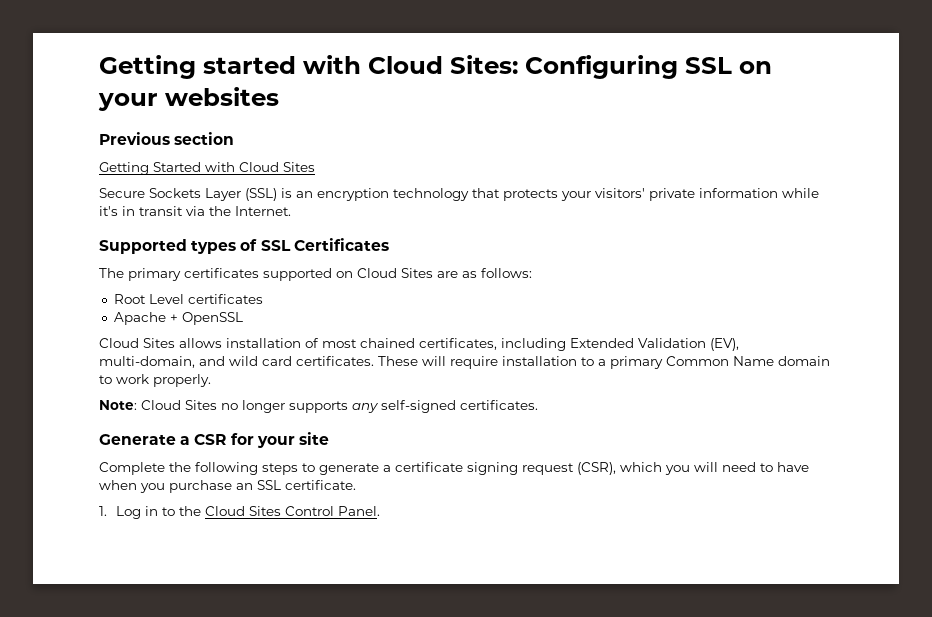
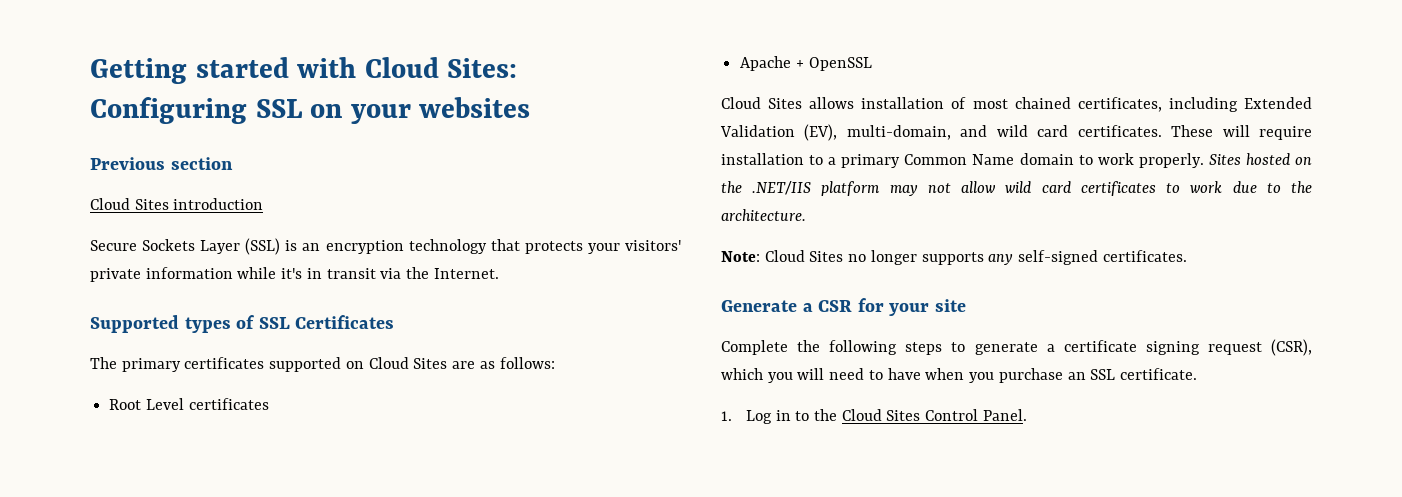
- Getting Started with Cloud Sites
+ Cloud Sites introduction
+ Sites hosted on the .NET/IIS platform may not allow wild card certificates to work due to the architecture.

